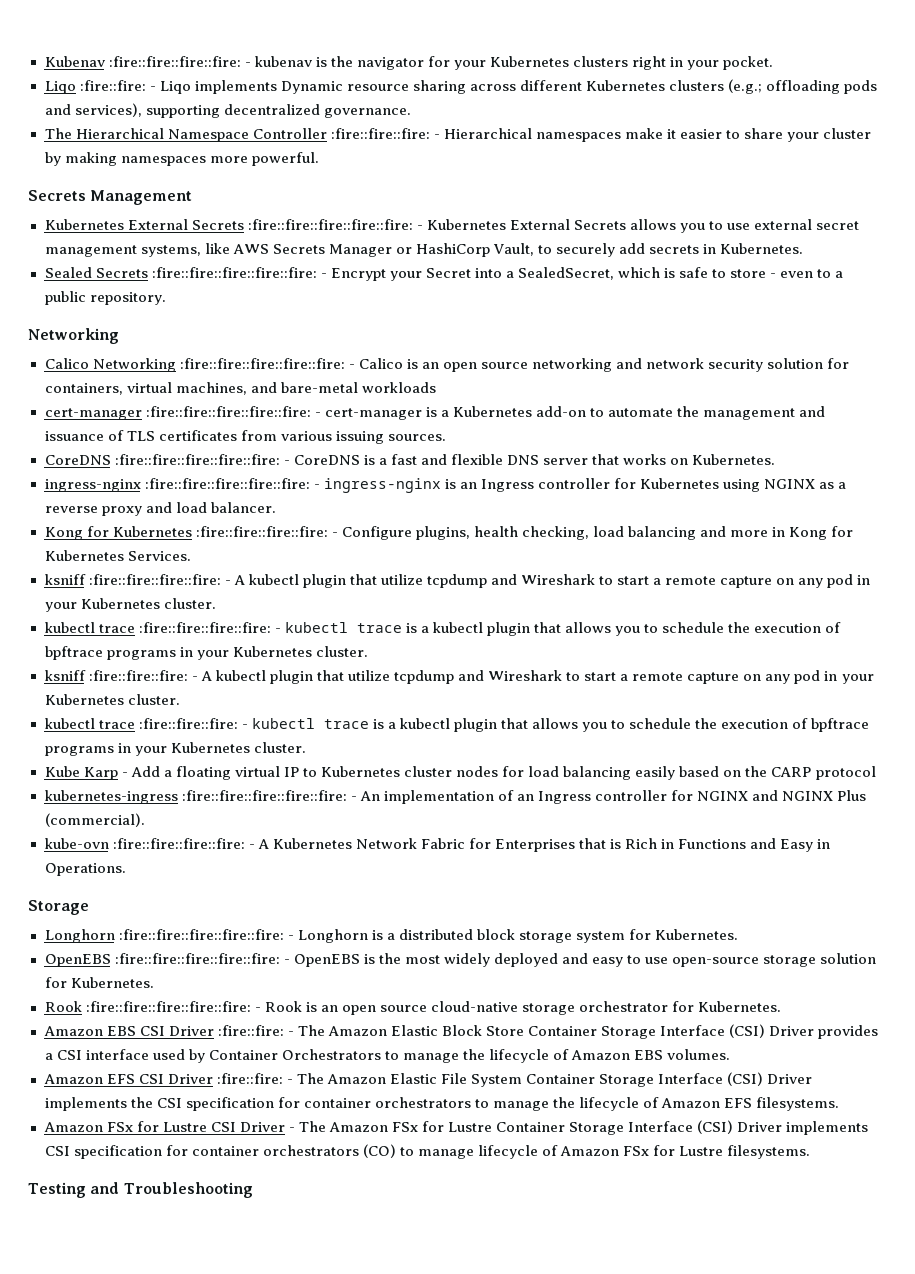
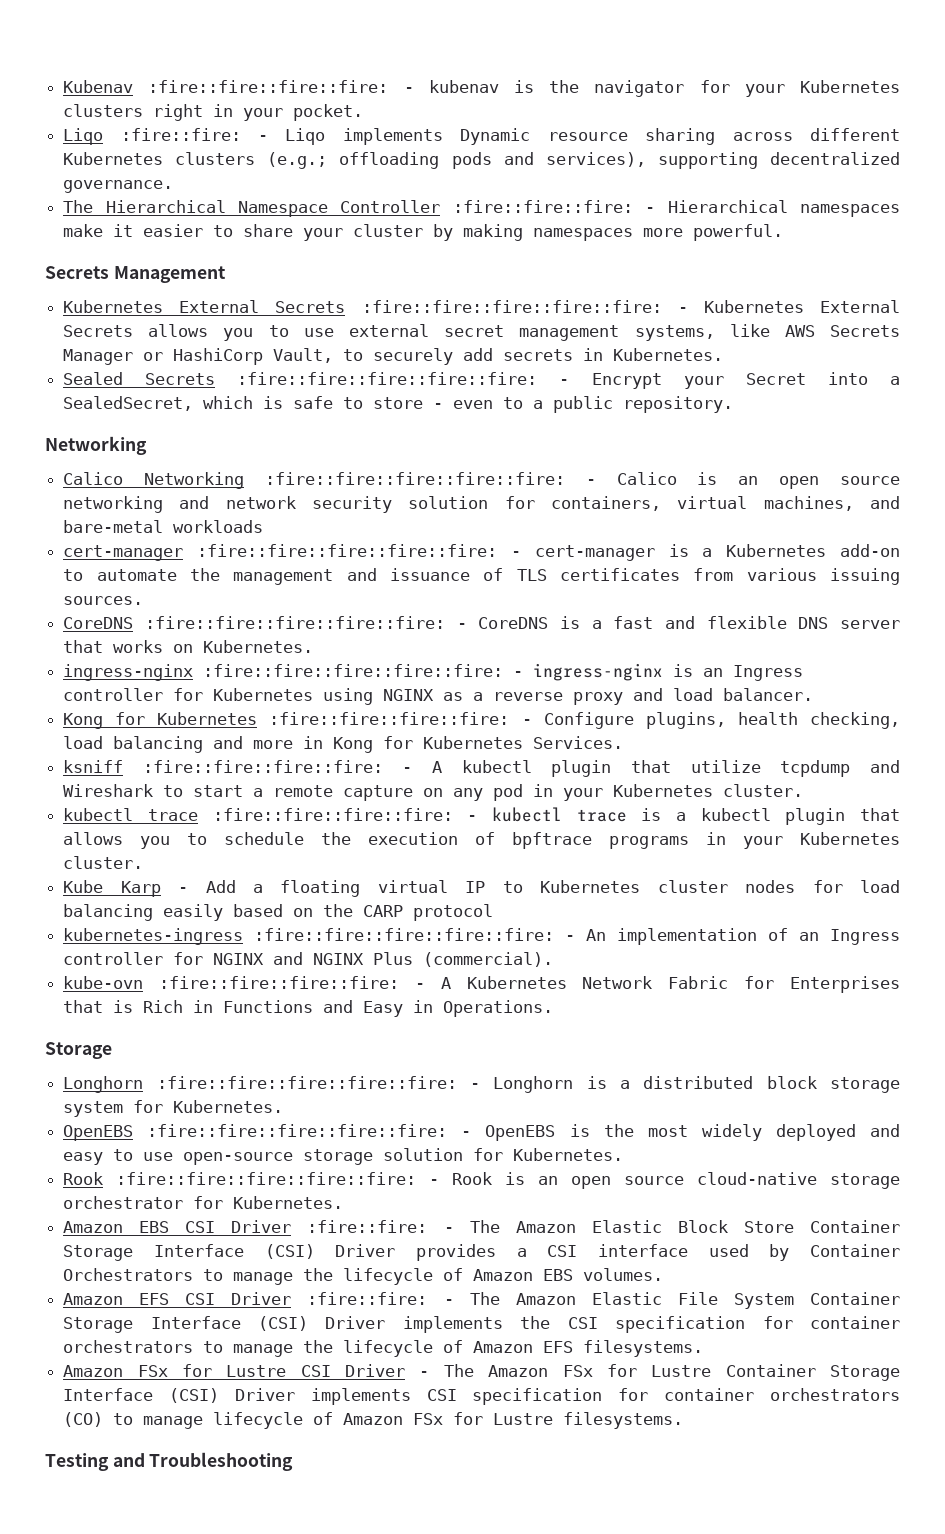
- ksniff :fire::fire::fire: - A kubectl plugin that utilize tcpdump and Wireshark to start a remote capture on any pod in your Kubernetes cluster.
- kubectl trace :fire::fire::fire: - kubectl trace is a kubectl plugin that allows you to schedule the execution of bpftrace programs in your Kubernetes cluster.

